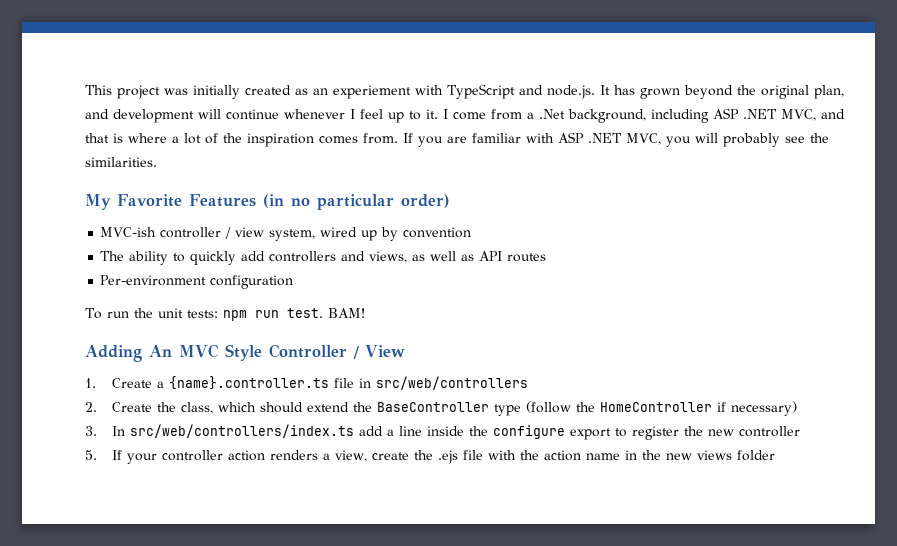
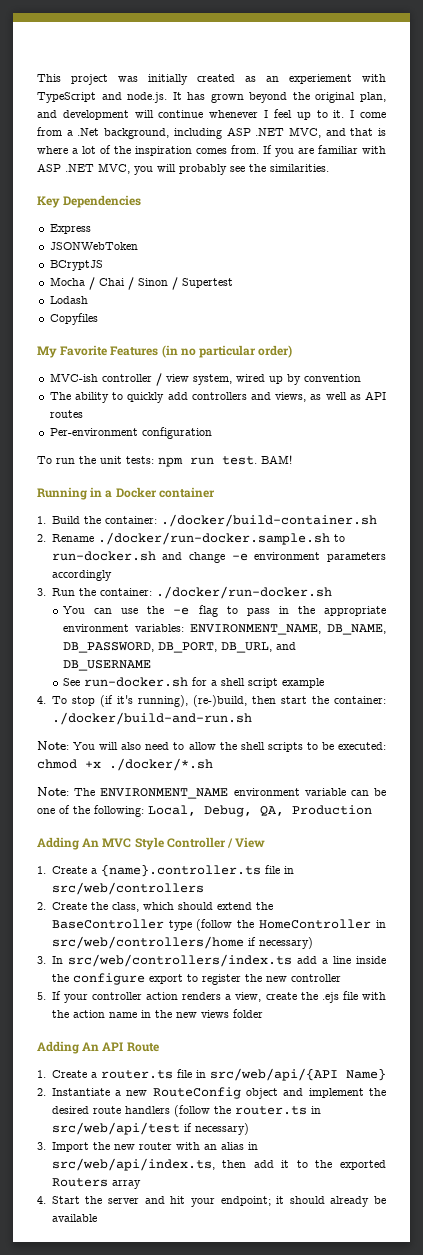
+ Key Dependencies
+ Express
+ JSONWebToken
+ BCryptJS
+ Mocha / Chai / Sinon / Supertest
+ Lodash
+ Copyfiles
+ Running in a Docker container
+ 1. Build the container: ./docker/build-container.sh
+ 2. Rename ./docker/run-docker.sample.sh to run-docker.sh and change -e environment parameters accordingly
+ 3. Run the container: ./docker/run-docker.sh
+ You can use the -e flag to pass in the appropriate environment variables: ENVIRONMENT_NAME, DB_NAME, DB_PASSWORD, DB_PORT, DB_URL, and DB_USERNAME
+ See run-docker.sh for a shell script example
+ 4. To stop (if it's running), (re-)build, then start the container: ./docker/build-and-run.sh
+ Note: You will also need to allow the shell scripts to be executed: chmod +x ./docker/*.sh
+ Note: The ENVIRONMENT_NAME environment variable can be one of the following: Local, Debug, QA, Production
- 2. Create the class, which should extend the BaseController type (follow the HomeController if necessary)
+ 2. Create the class, which should extend the BaseController type (follow the HomeController in src/web/controllers/home if necessary)
+ Adding An API Route
+ 1. Create a router.ts file in src/web/api/{API Name}
+ 2. Instantiate a new RouteConfig object and implement the desired route handlers (follow the router.ts in src/web/api/test if necessary)
+ 3. Import the new router with an alias in src/web/api/index.ts, then add it to the exported Routers array
+ 4. Start the server and hit your endpoint; it should already be available

